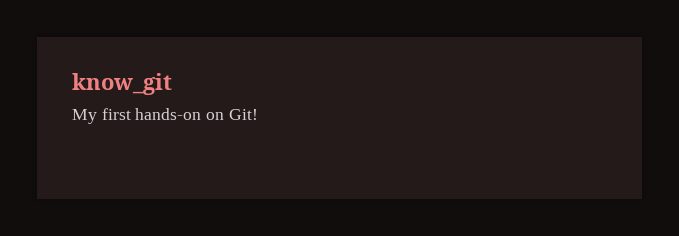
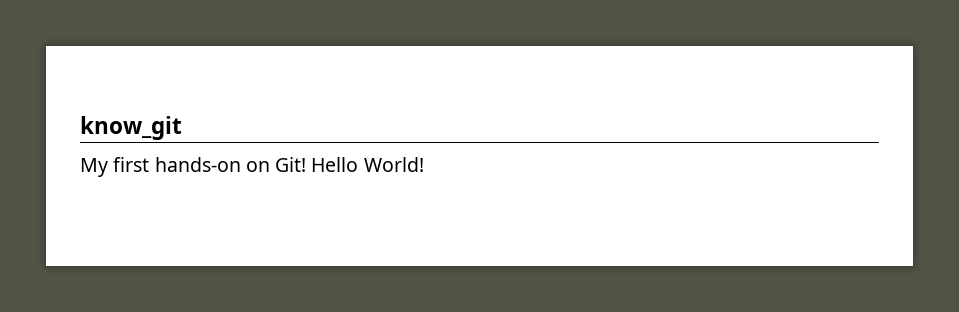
+ Hello World!

